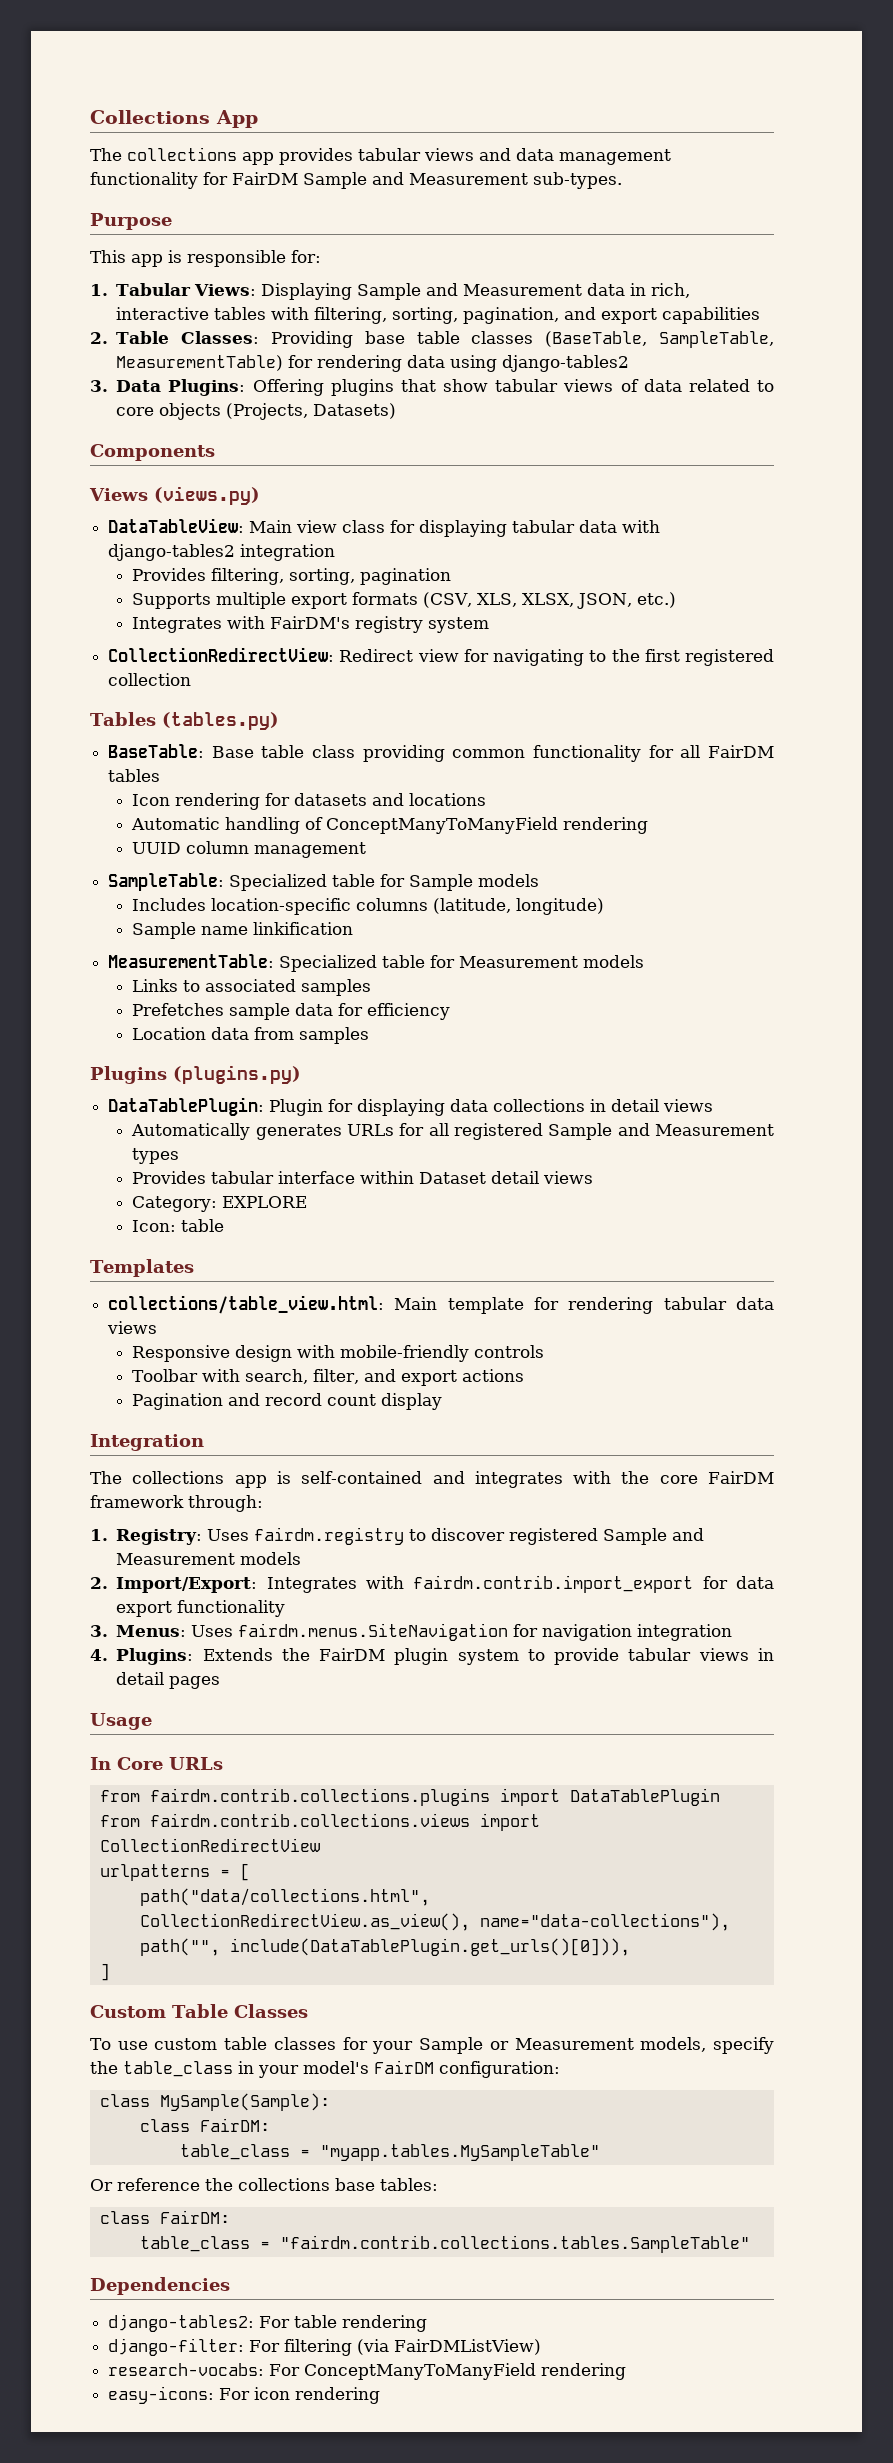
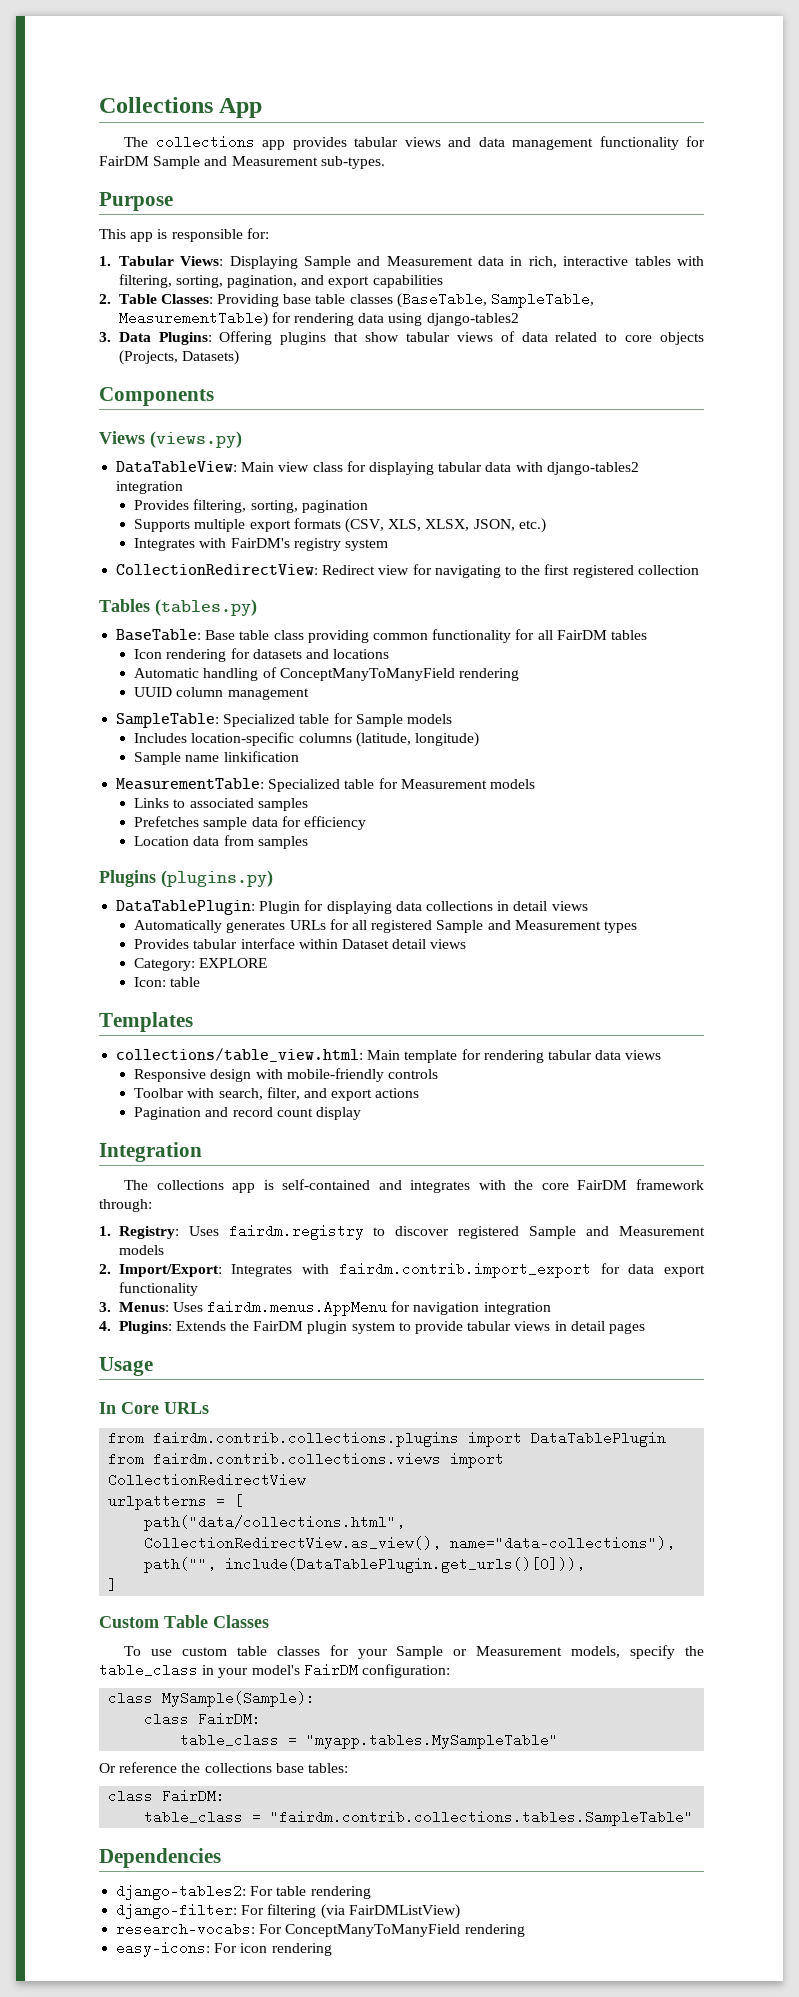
- 3. Menus: Uses fairdm.menus.SiteNavigation for navigation integration
+ 3. Menus: Uses fairdm.menus.AppMenu for navigation integration

